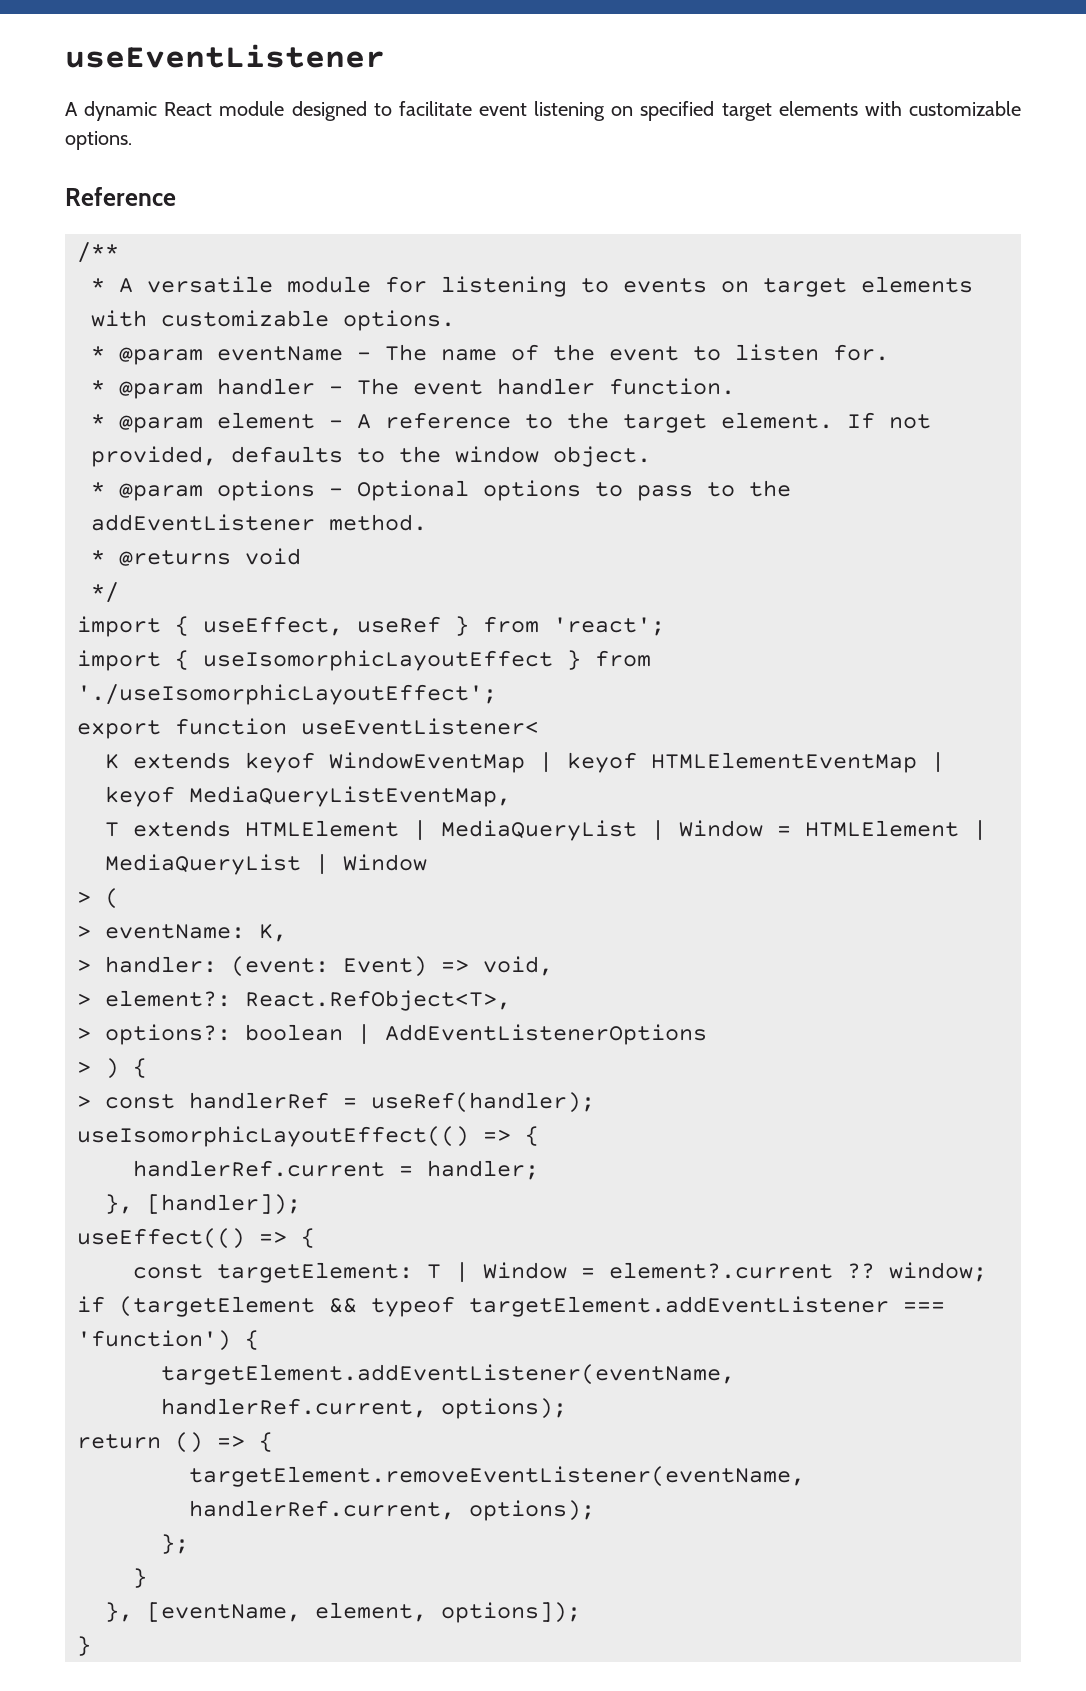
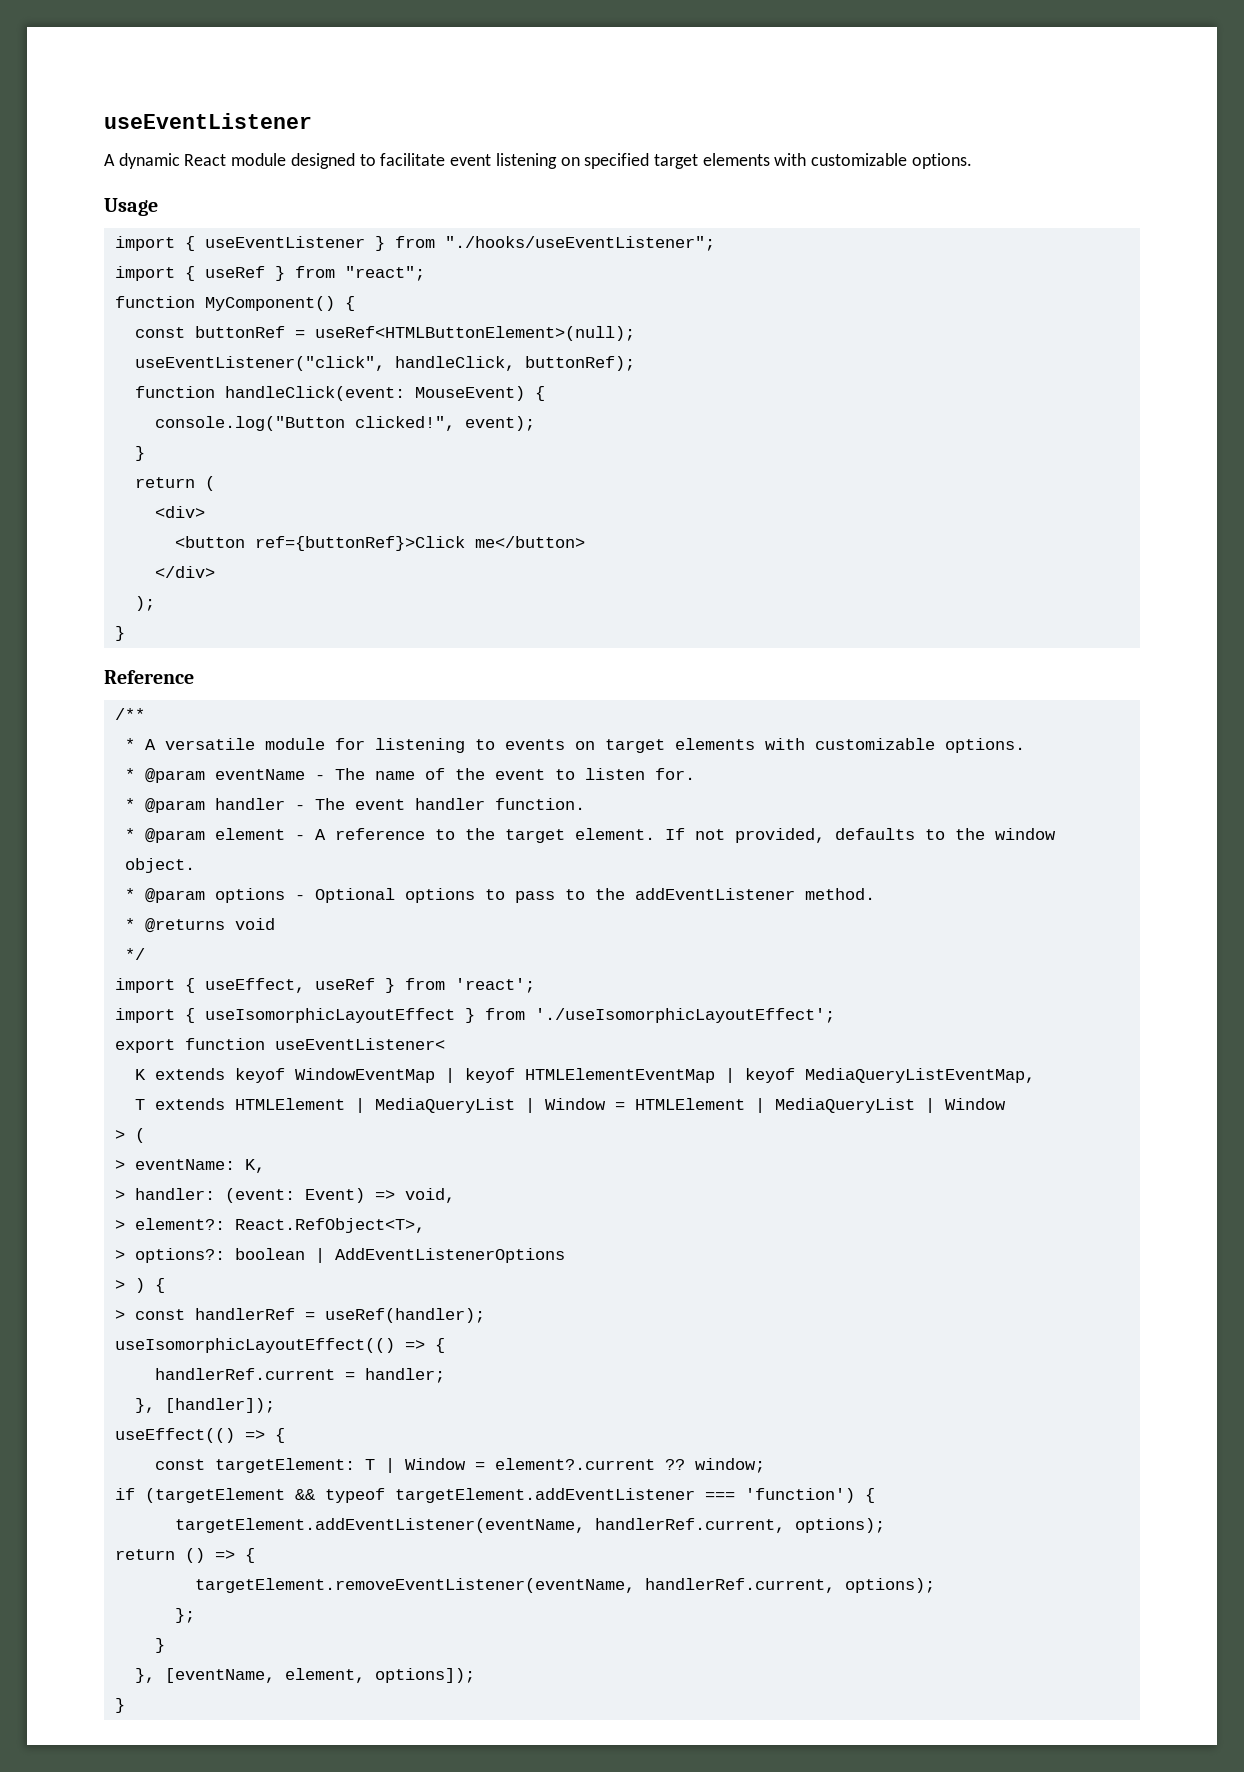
+ Usage
+ import { useEventListener } from "./hooks/useEventListener";
+ import { useRef } from "react";
+ function MyComponent() {
+ const buttonRef = useRef<HTMLButtonElement>(null);
+ useEventListener("click", handleClick, buttonRef);
+ function handleClick(event: MouseEvent) {
+ console.log("Button clicked!", event);
+ }
+ return (
+ <div>
+ <button ref={buttonRef}>Click me</button>
+ </div>
+ );
+ }

